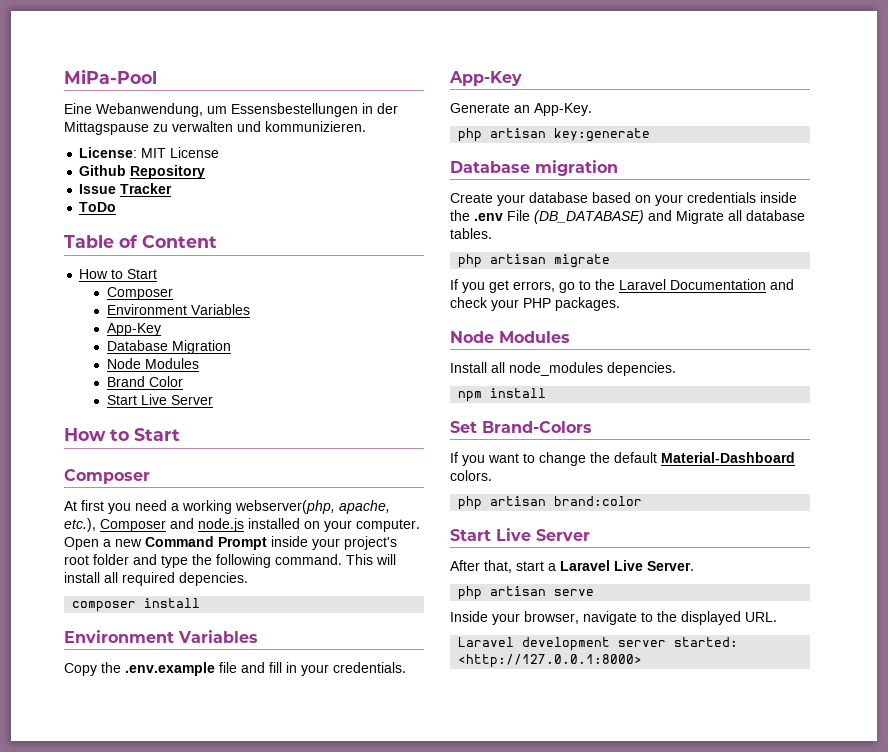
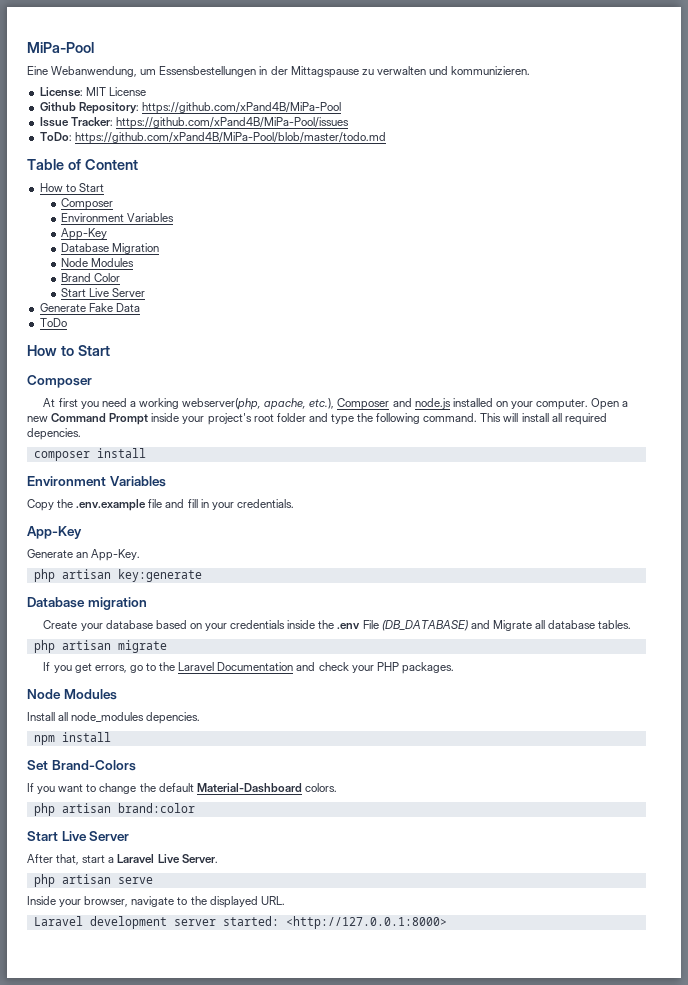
- Github Repository
+ Github Repository: https://github.com/xPand4B/MiPa-Pool
- Issue Tracker
- ToDo
+ Issue Tracker: https://github.com/xPand4B/MiPa-Pool/issues
+ ToDo: https://github.com/xPand4B/MiPa-Pool/blob/master/todo.md
+ Generate Fake Data
+ ToDo

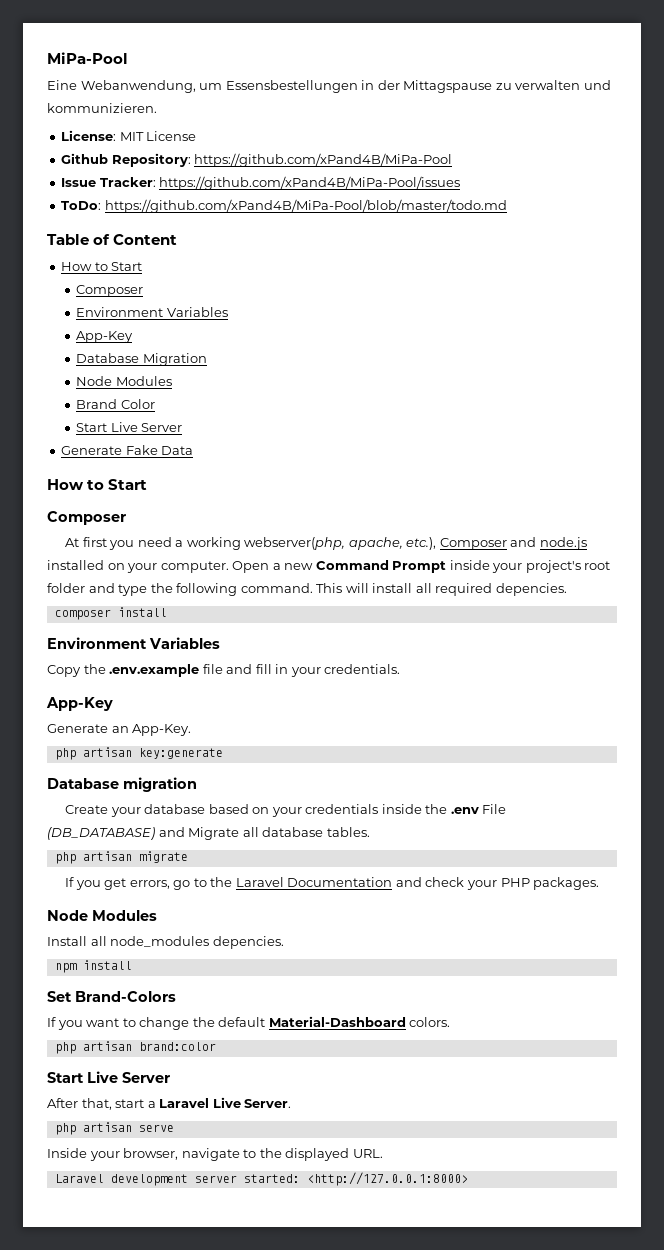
- ToDo

